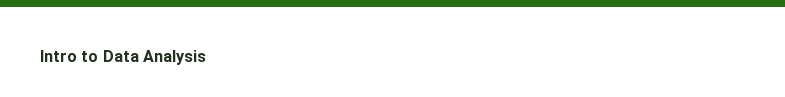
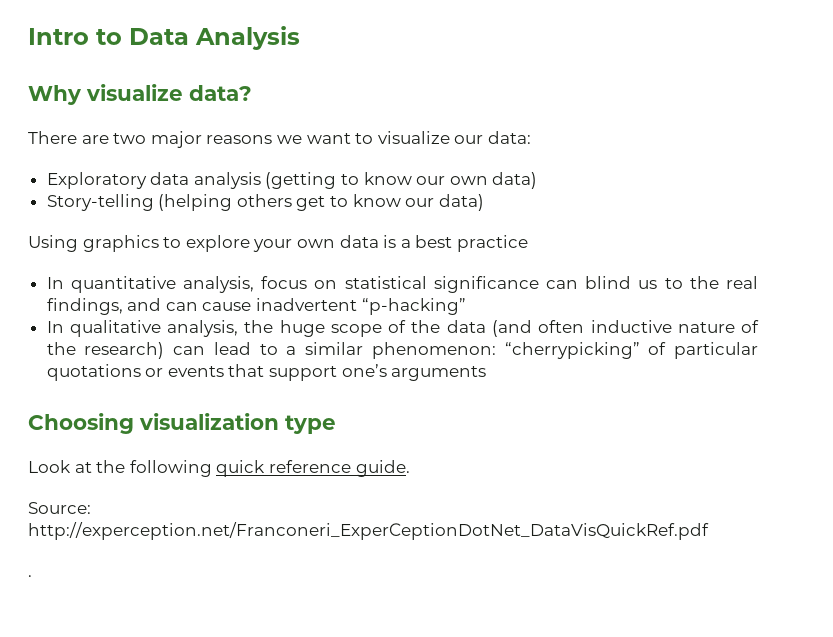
+ Why visualize data?
+ There are two major reasons we want to visualize our data:
+ Exploratory data analysis (getting to know our own data)
+ Story-telling (helping others get to know our data)
+ Using graphics to explore your own data is a best practice
+ In quantitative analysis, focus on statistical significance can blind us to the real findings, and can cause inadvertent “p-hacking”
+ In qualitative analysis, the huge scope of the data (and often inductive nature of the research) can lead to a similar phenomenon: “cherrypicking” of particular quotations or events that support one’s arguments
+ Choosing visualization type
+ Look at the following quick reference guide.
+ Source: http://experception.net/Franconeri_ExperCeptionDotNet_DataVisQuickRef.pdf
+ .

